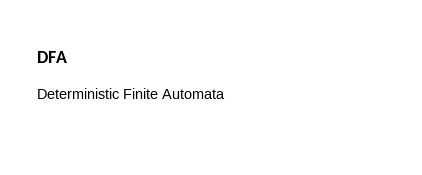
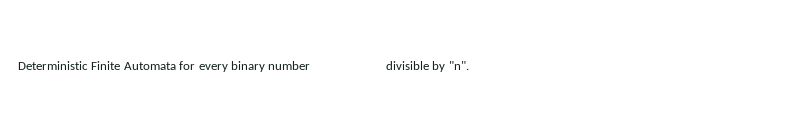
- DFA
- Deterministic Finite Automata
+ Deterministic Finite Automata for every binary number divisible by "n".

